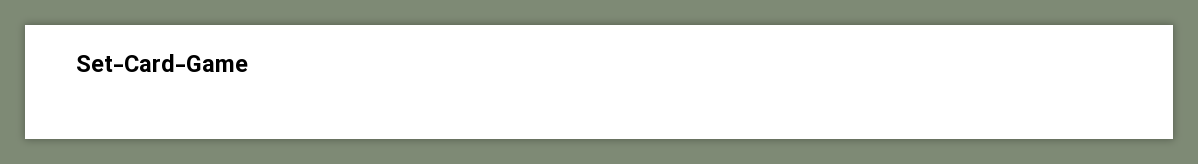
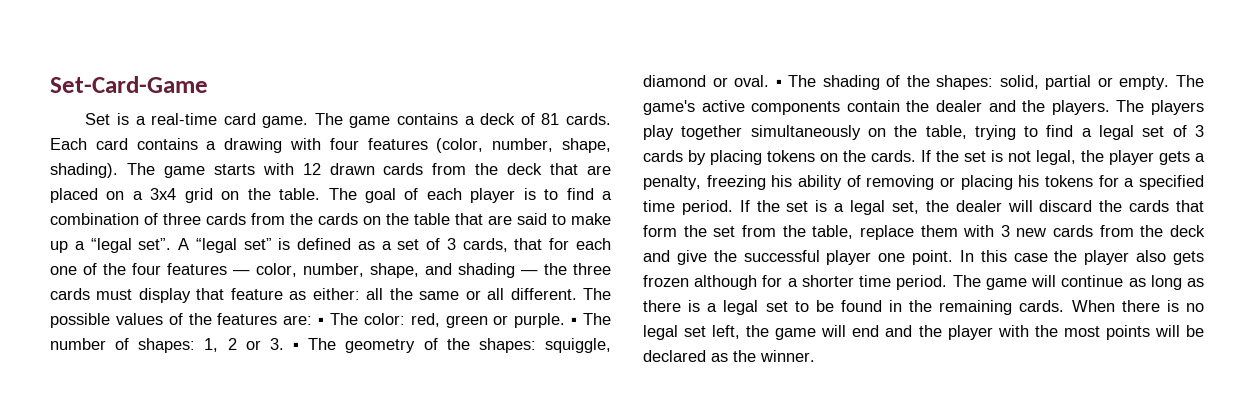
+ Set is a real-time card game. The game contains a deck of 81 cards. Each card contains a drawing with four features (color, number, shape, shading). The game starts with 12 drawn cards from the deck that are placed on a 3x4 grid on the table. The goal of each player is to find a combination of three cards from the cards on the table that are said to make up a “legal set”. A “legal set” is defined as a set of 3 cards, that for each one of the four features — color, number, shape, and shading — the three cards must display that feature as either: all the same or all different. The possible values of the features are: ▪ The color: red, green or purple. ▪ The number of shapes: 1, 2 or 3. ▪ The geometry of the shapes: squiggle, diamond or oval. ▪ The shading of the shapes: solid, partial or empty. The game's active components contain the dealer and the players. The players play together simultaneously on the table, trying to find a legal set of 3 cards by placing tokens on the cards. If the set is not legal, the player gets a penalty, freezing his ability of removing or placing his tokens for a specified time period. If the set is a legal set, the dealer will discard the cards that form the set from the table, replace them with 3 new cards from the deck and give the successful player one point. In this case the player also gets frozen although for a shorter time period. The game will continue as long as there is a legal set to be found in the remaining cards. When there is no legal set left, the game will end and the player with the most points will be declared as the winner.

